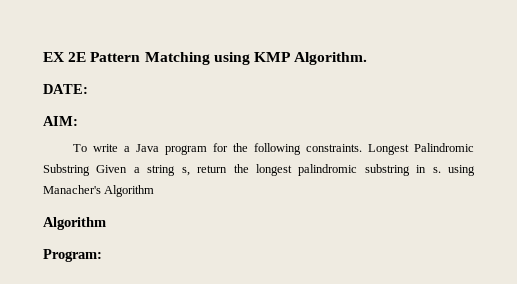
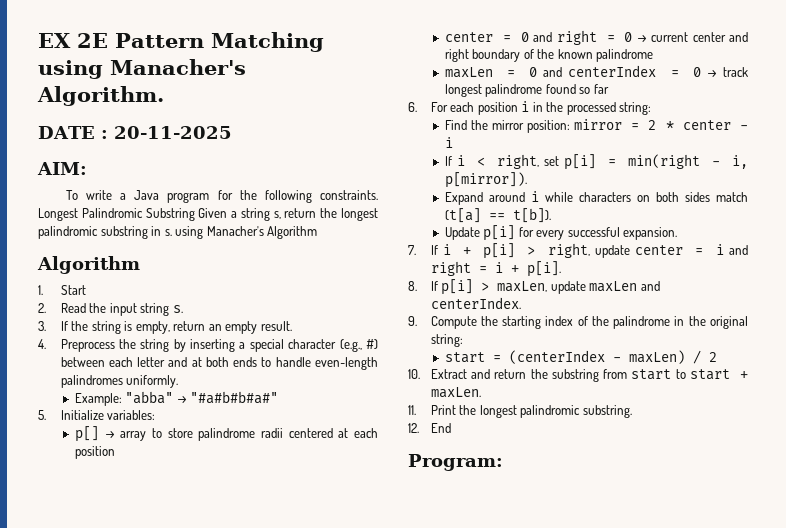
- EX 2E Pattern Matching using KMP Algorithm.
+ EX 2E Pattern Matching using Manacher's Algorithm.
- DATE:
+ DATE : 20-11-2025
+ 1. Start
+ 2. Read the input string s.
+ 3. If the string is empty, return an empty result.
+ 4. Preprocess the string by inserting a special character (e.g., #) between each letter and at both ends to handle even-length palindromes uniformly.
+ Example: "abba" → "#a#b#b#a#"
+ 5. Initialize variables:
+ p[] → array to store palindrome radii centered at each position
+ center = 0 and right = 0 → current center and right boundary of the known palindrome
+ maxLen = 0 and centerIndex = 0 → track longest palindrome found so far
+ 6. For each position i in the processed string:
+ Find the mirror position: mirror = 2 * center - i
+ If i < right, set p[i] = min(right - i, p[mirror]).
+ Expand around i while characters on both sides match (t[a] == t[b]).
+ Update p[i] for every successful expansion.
+ 7. If i + p[i] > right, update center = i and right = i + p[i].
+ 8. If p[i] > maxLen, update maxLen and centerIndex.
+ 9. Compute the starting index of the palindrome in the original string:
+ start = (centerIndex - maxLen) / 2
+ 10. Extract and return the substring from start to start + maxLen.
+ 11. Print the longest palindromic substring.
+ 12. End

